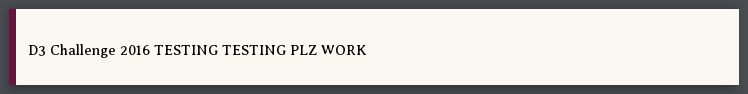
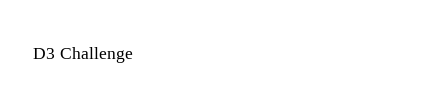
- D3 Challenge 2016 TESTING TESTING PLZ WORK
+ D3 Challenge

